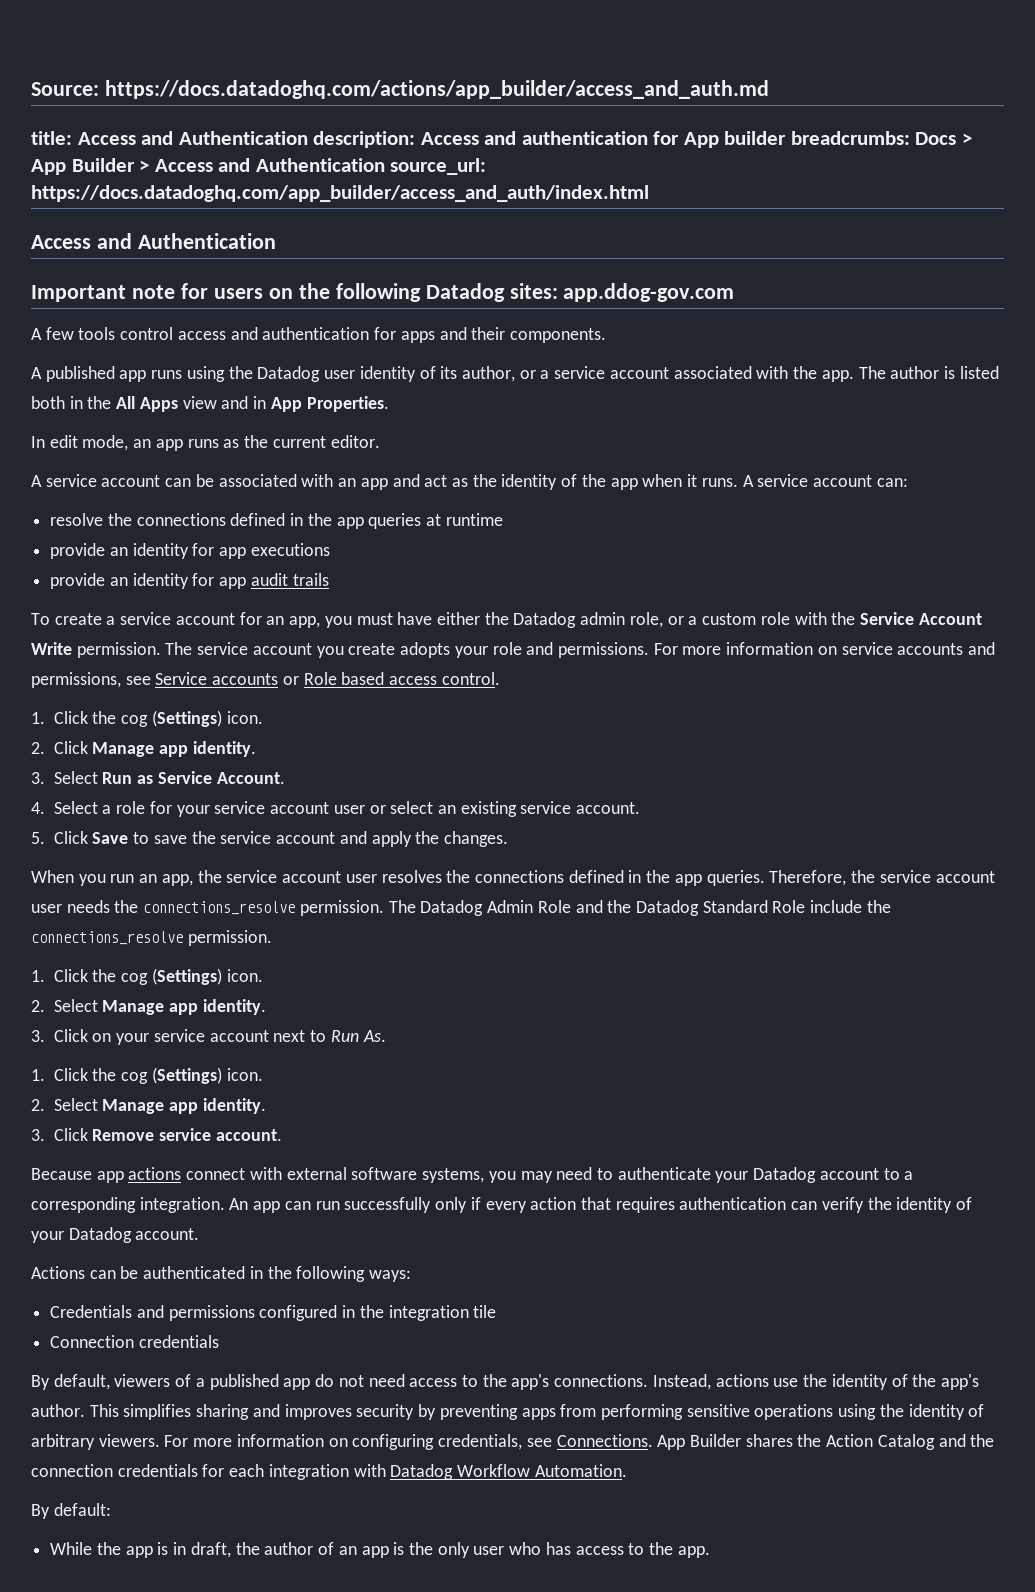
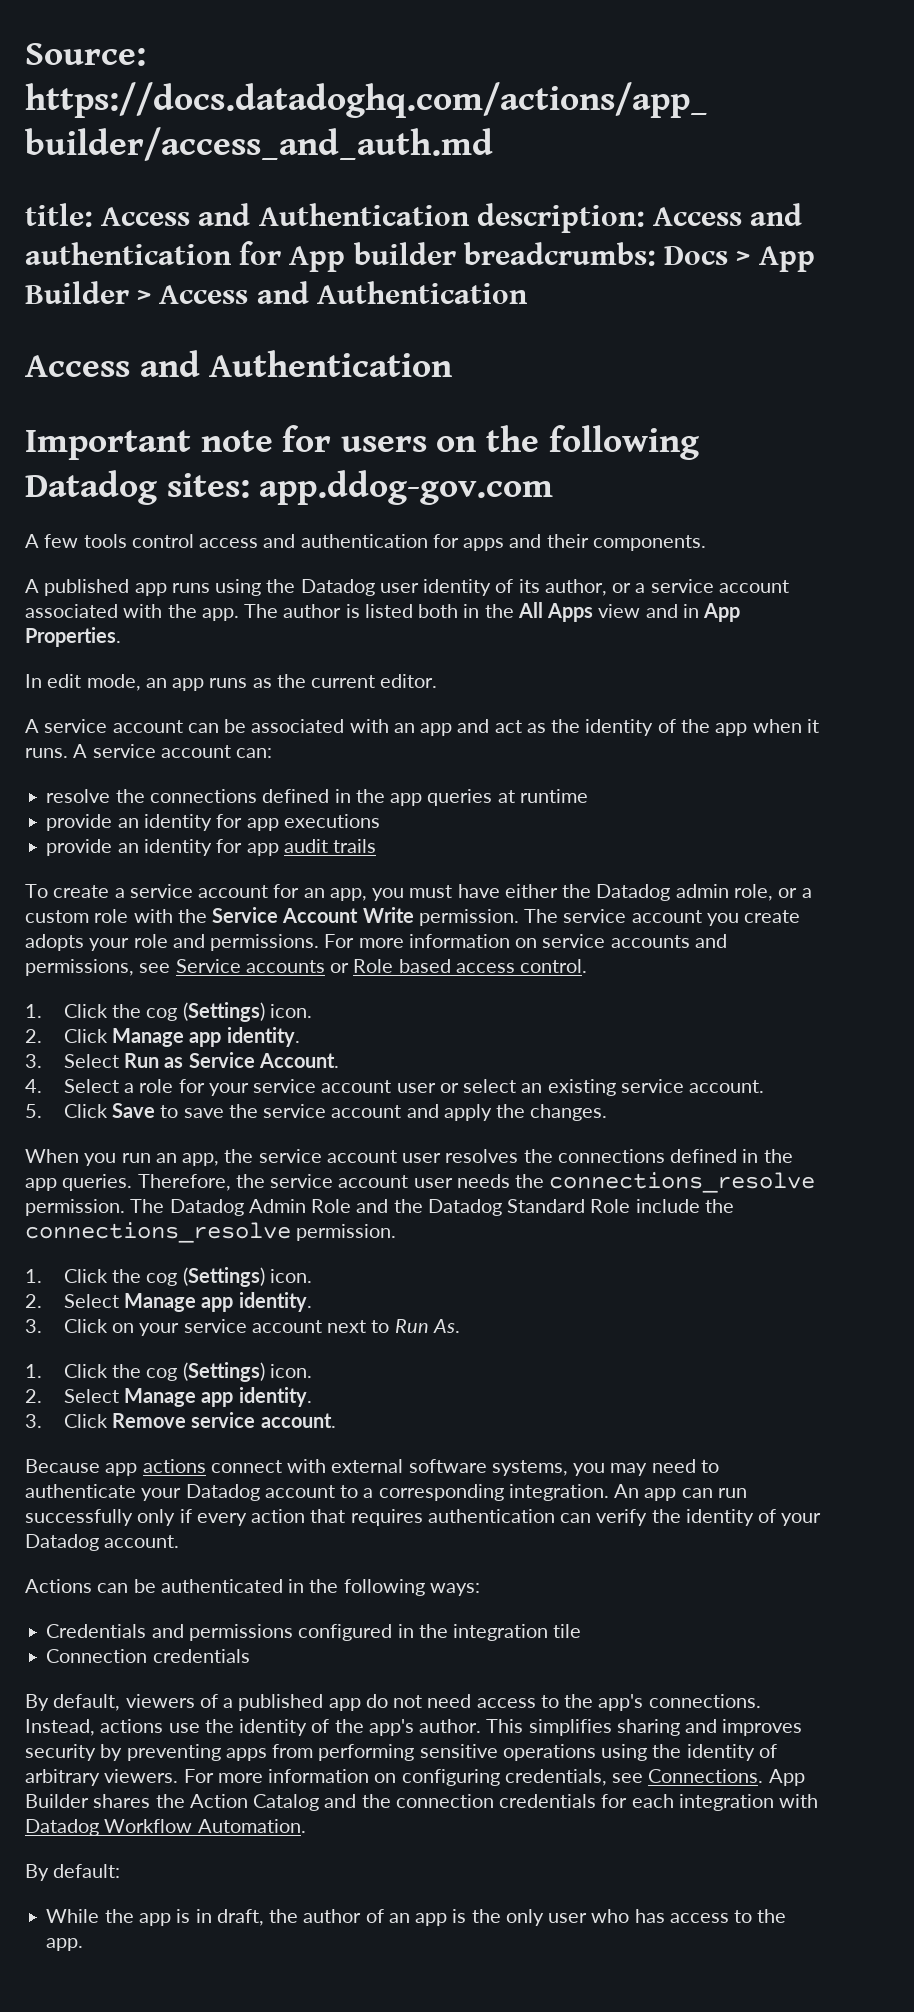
- title: Access and Authentication description: Access and authentication for App builder breadcrumbs: Docs > App Builder > Access and Authentication source_url: https://docs.datadoghq.com/app_builder/access_and_auth/index.html
+ title: Access and Authentication description: Access and authentication for App builder breadcrumbs: Docs > App Builder > Access and Authentication

